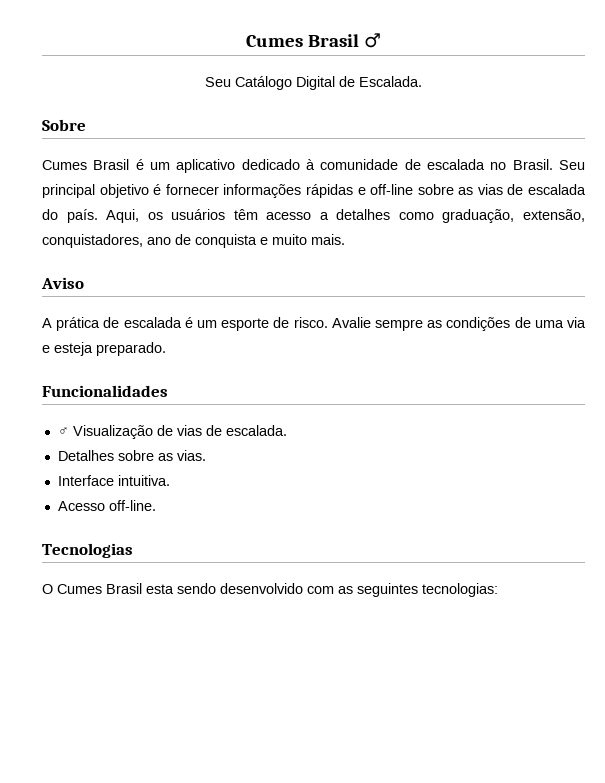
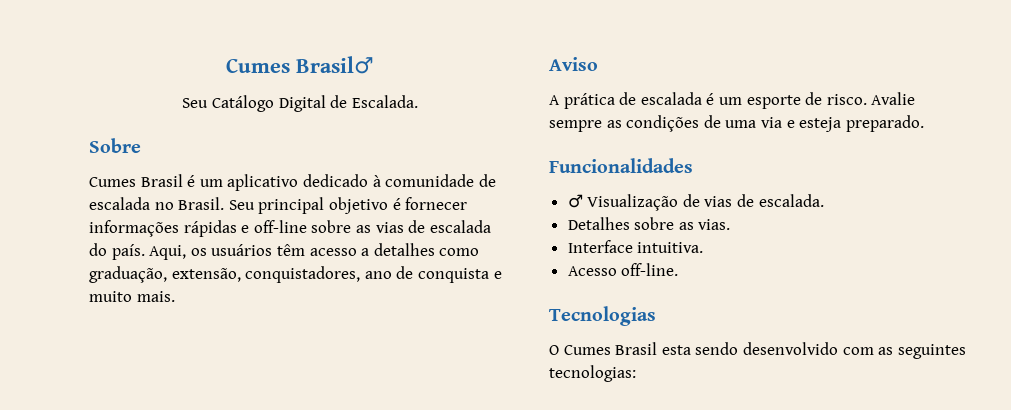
- Cumes Brasil ♂
+ Cumes Brasil♂

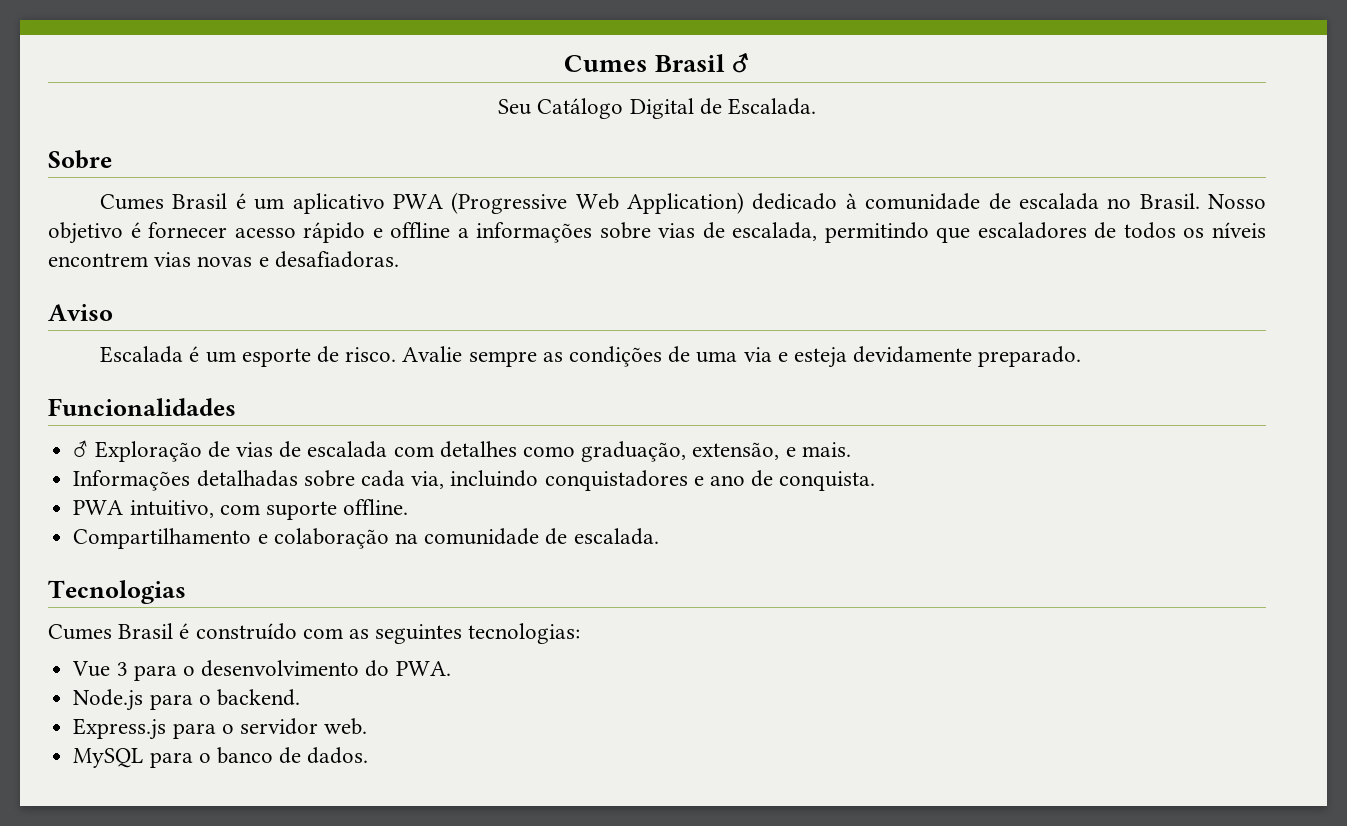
- Cumes Brasil♂
+ Cumes Brasil ♂
- Cumes Brasil é um aplicativo dedicado à comunidade de escalada no Brasil.
+ Cumes Brasil é um aplicativo PWA (Progressive Web Application) dedicado à comunidade de escalada no Brasil.
- Seu principal objetivo é fornecer informações rápidas e off-line sobre as vias de escalada do país. Aqui, os usuários têm acesso a detalhes como graduação, extensão, conquistadores, ano de conquista e muito mais.
+ Nosso objetivo é fornecer acesso rápido e offline a informações sobre vias de escalada, permitindo que escaladores de todos os níveis encontrem vias novas e desafiadoras.
  Aviso
- A prática de escalada é um esporte de risco.
+ Escalada é um esporte de risco.
- Avalie sempre as condições de uma via e esteja preparado.
+ Avalie sempre as condições de uma via e esteja devidamente preparado.
- ♂ Visualização de vias de escalada.
- Detalhes sobre as vias.
- Interface intuitiva.
- Acesso off-line.
+ ♂ Exploração de vias de escalada com detalhes como graduação, extensão, e mais.
+ Informações detalhadas sobre cada via, incluindo conquistadores e ano de conquista.
+ PWA intuitivo, com suporte offline.
+ Compartilhamento e colaboração na comunidade de escalada.
- O Cumes Brasil esta sendo desenvolvido com as seguintes tecnologias:
+ Cumes Brasil é construído com as seguintes tecnologias:
+ Vue 3 para o desenvolvimento do PWA.
+ Node.js para o backend.
+ Express.js para o servidor web.
+ MySQL para o banco de dados.

